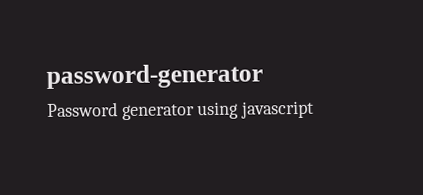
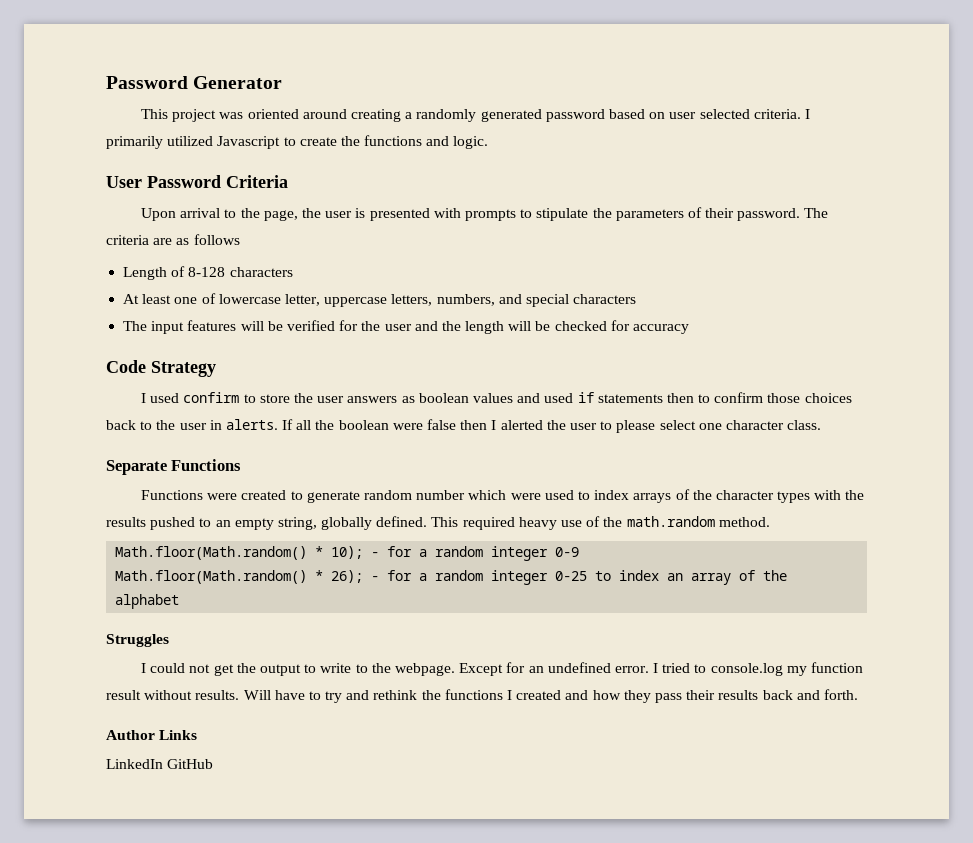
- password-generator
- Password generator using javascript
+ Password Generator
+ This project was oriented around creating a randomly generated password based on user selected criteria. I primarily utilized Javascript to create the functions and logic.
+ User Password Criteria
+ Upon arrival to the page, the user is presented with prompts to stipulate the parameters of their password. The criteria are as follows
+ Length of 8-128 characters
+ At least one of lowercase letter, uppercase letters, numbers, and special characters
+ The input features will be verified for the user and the length will be checked for accuracy
+ Code Strategy
+ I used confirm to store the user answers as boolean values and used if statements then to confirm those choices back to the user in alerts. If all the boolean were false then I alerted the user to please select one character class.
+ Separate Functions
+ Functions were created to generate random number which were used to index arrays of the character types with the results pushed to an empty string, globally defined. This required heavy use of the math.random method.
+ Math.floor(Math.random() * 10); - for a random integer 0-9
+ Math.floor(Math.random() * 26); - for a random integer 0-25 to index an array of the alphabet
+ Struggles
+ I could not get the output to write to the webpage. Except for an undefined error. I tried to console.log my function result without results. Will have to try and rethink the functions I created and how they pass their results back and forth.
+ Author Links
+ LinkedIn GitHub

